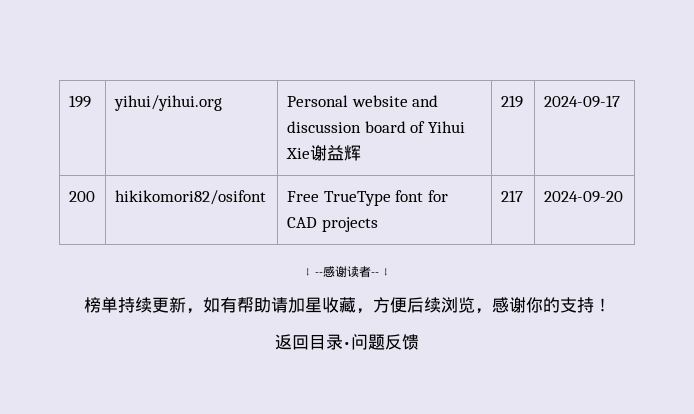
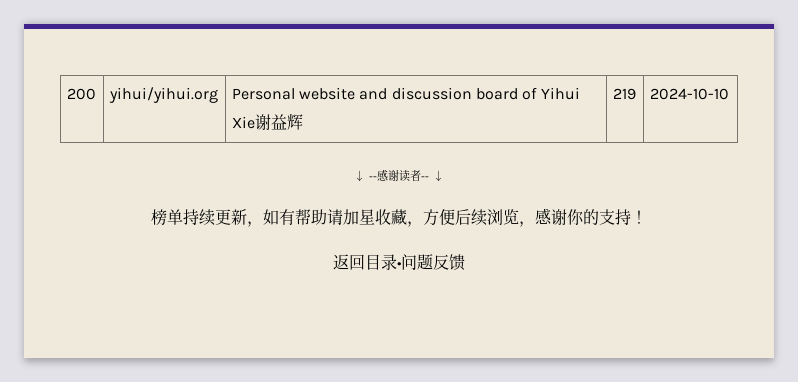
- 199 | yihui/yihui.org | Personal website and discussion board of Yihui Xie谢益辉 | 219 | 2024-09-17
- 200 | hikikomori82/osifont | Free TrueType font for CAD projects | 217 | 2024-09-20
+ 200 | yihui/yihui.org | Personal website and discussion board of Yihui Xie谢益辉 | 219 | 2024-10-10

